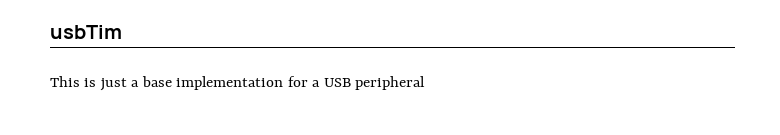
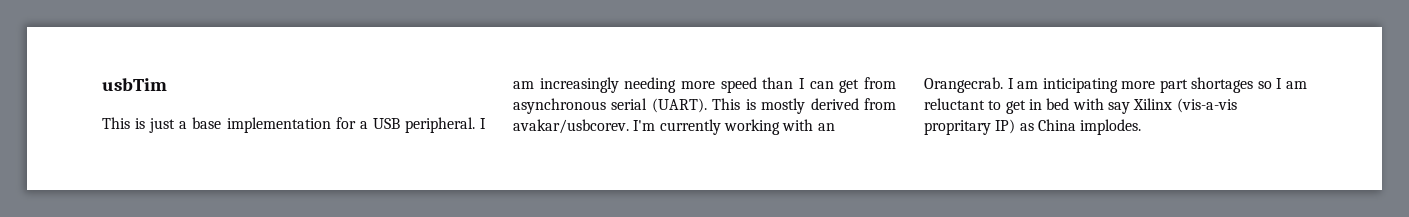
- This is just a base implementation for a USB peripheral
+ This is just a base implementation for a USB peripheral. I am increasingly needing more speed than I can get from asynchronous serial (UART). This is mostly derived from avakar/usbcorev. I'm currently working with an Orangecrab. I am inticipating more part shortages so I am reluctant to get in bed with say Xilinx (vis-a-vis propritary IP) as China implodes.

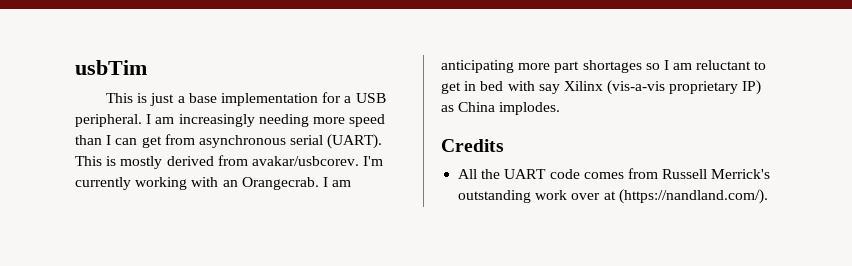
- I am inticipating more part shortages so I am reluctant to get in bed with say Xilinx (vis-a-vis propritary IP) as China implodes.
+ I am anticipating more part shortages so I am reluctant to get in bed with say Xilinx (vis-a-vis proprietary IP) as China implodes.
+ Credits
+ All the UART code comes from Russell Merrick's outstanding work over at (https://nandland.com/).

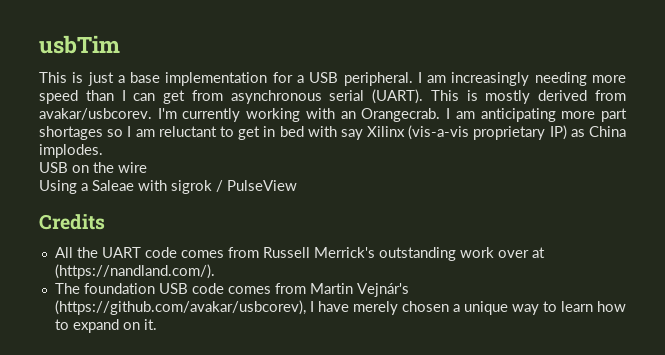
+ USB on the wire
+ Using a Saleae with sigrok / PulseView
+ The foundation USB code comes from Martin Vejnár's (https://github.com/avakar/usbcorev), I have merely chosen a unique way to learn how to expand on it.

